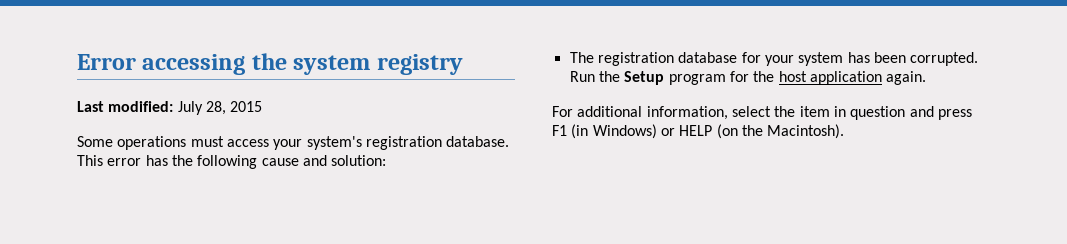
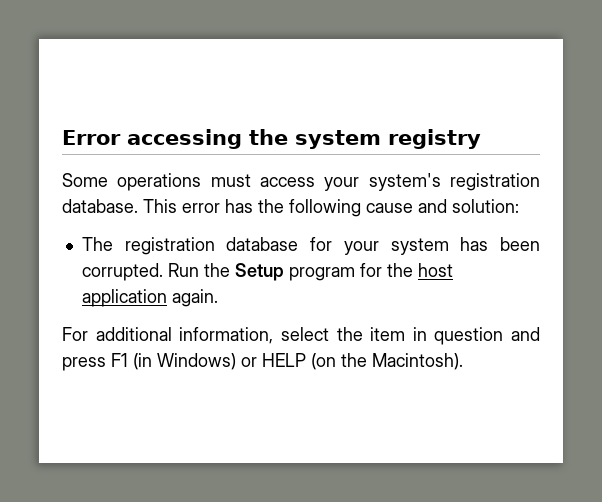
- Last modified: July 28, 2015

